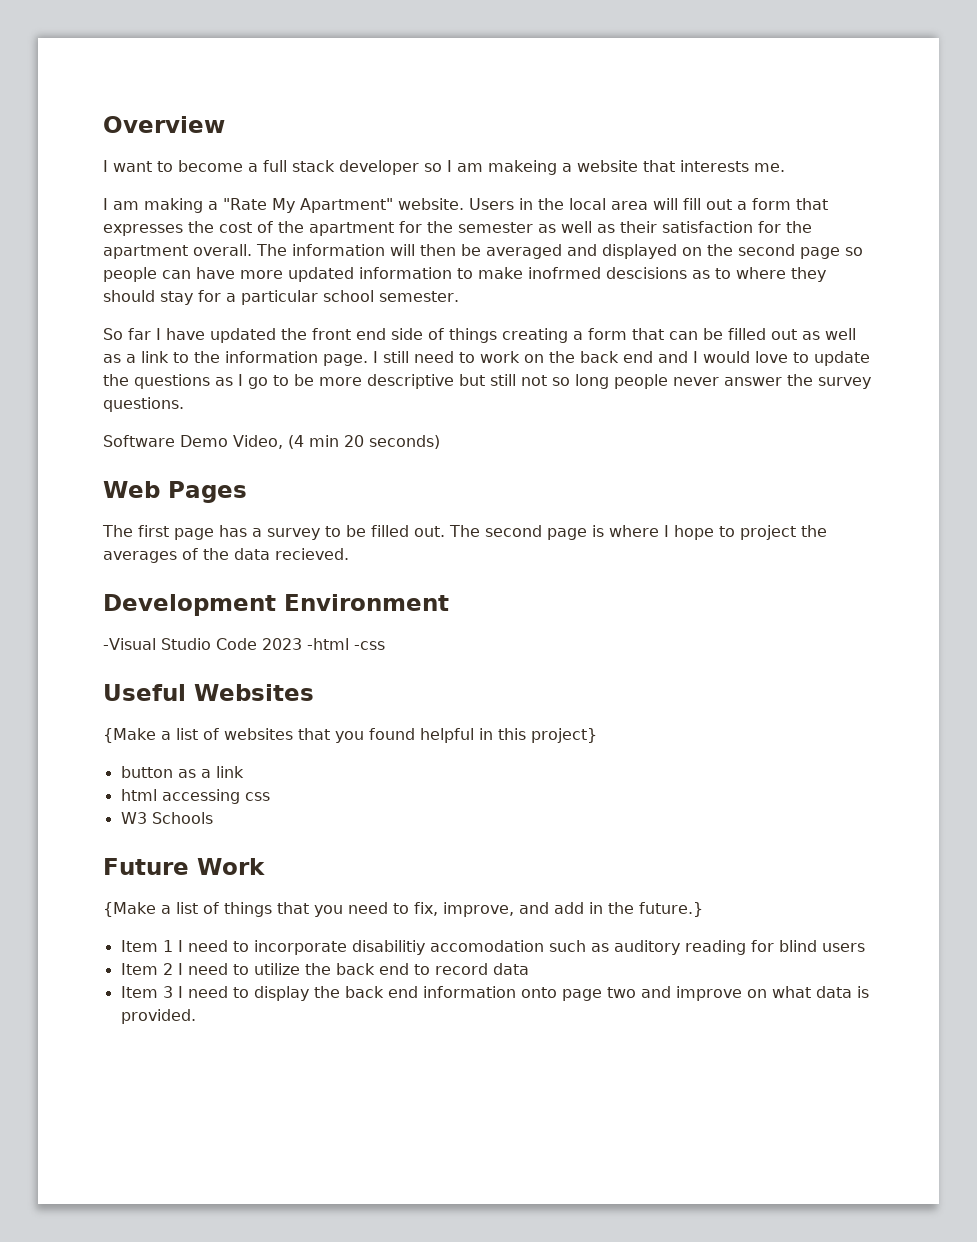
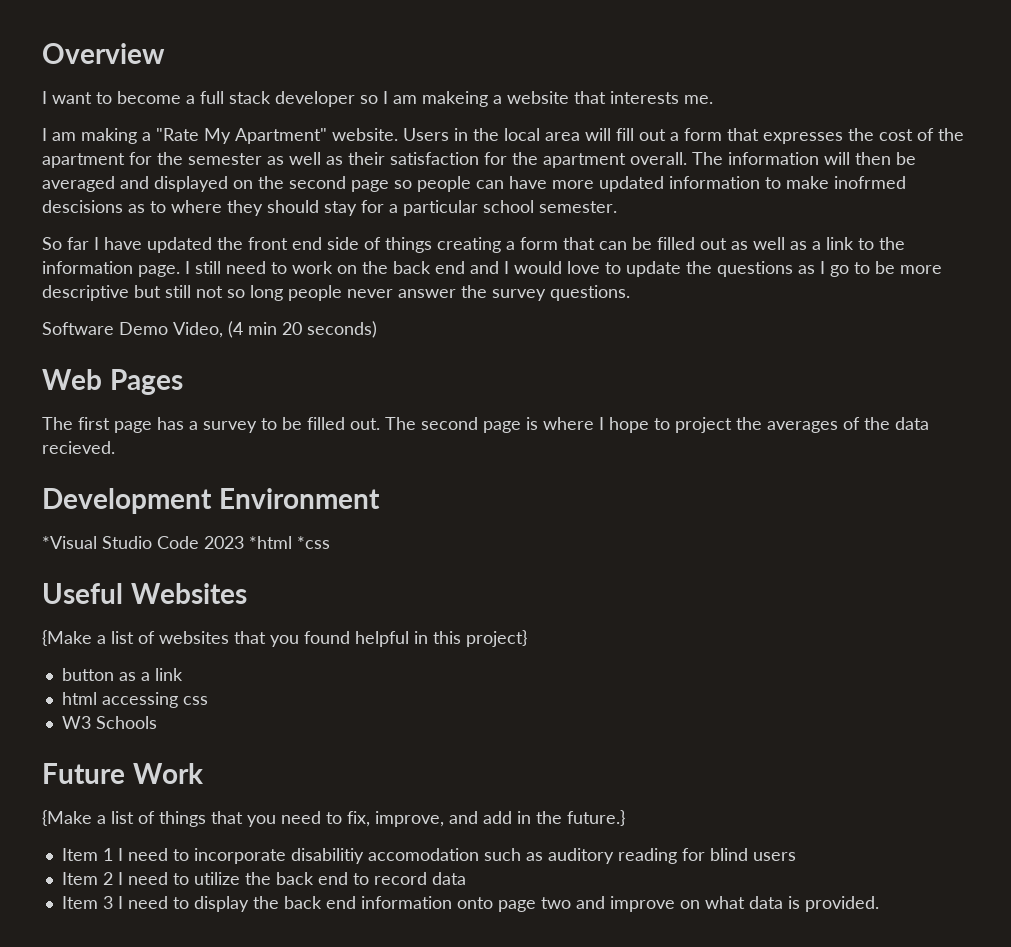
- -Visual Studio Code 2023 -html -css
+ *Visual Studio Code 2023 *html *css

